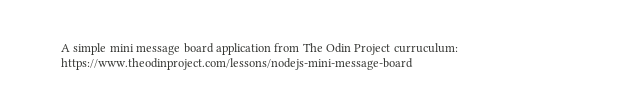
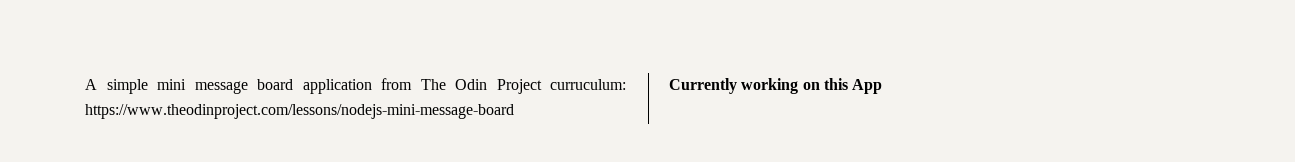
+ Currently working on this App

